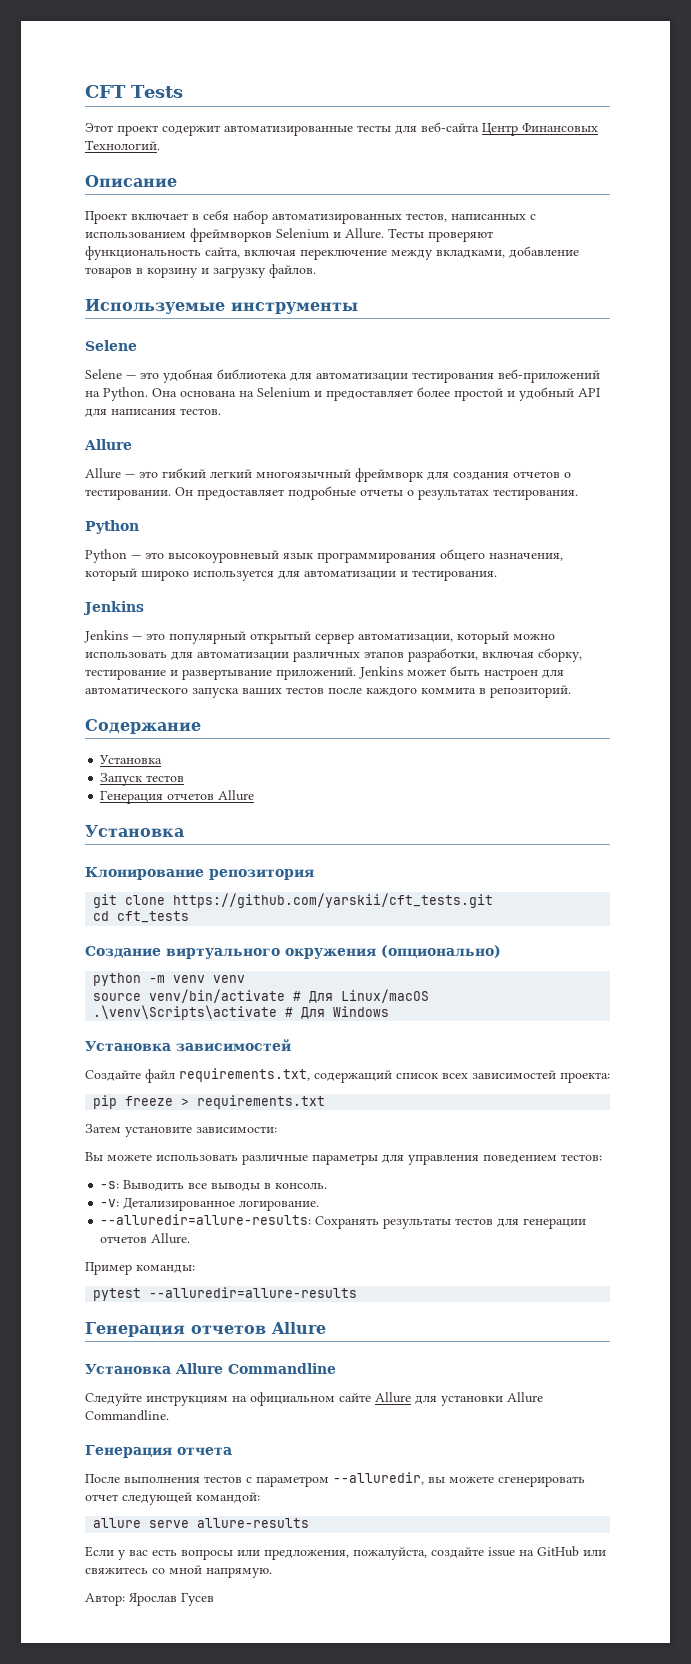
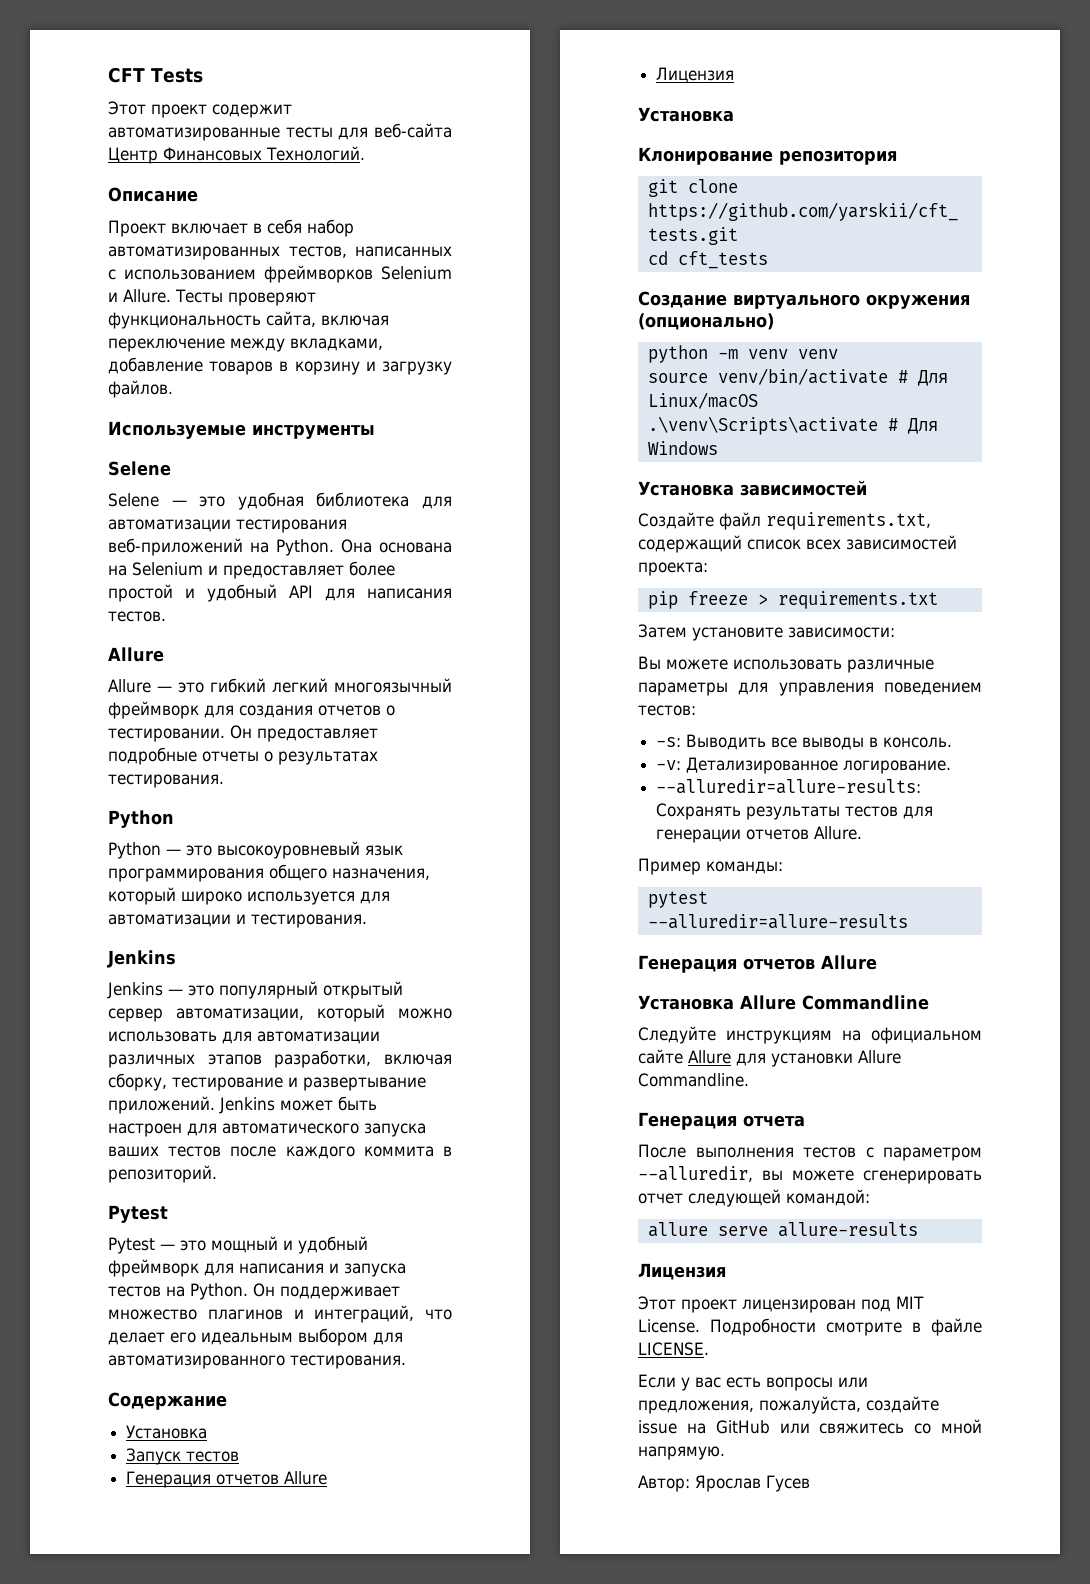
  Jenkins может быть настроен для автоматического запуска ваших тестов после каждого коммита в репозиторий.
+ Pytest
+ Pytest — это мощный и удобный фреймворк для написания и запуска тестов на Python. Он поддерживает множество плагинов и интеграций, что делает его идеальным выбором для автоматизированного тестирования.
  Запуск тестов
  Генерация отчетов Allure
+ Лицензия
  allure serve allure-results
+ Лицензия
+ Этот проект лицензирован под MIT License. Подробности смотрите в файле LICENSE.

